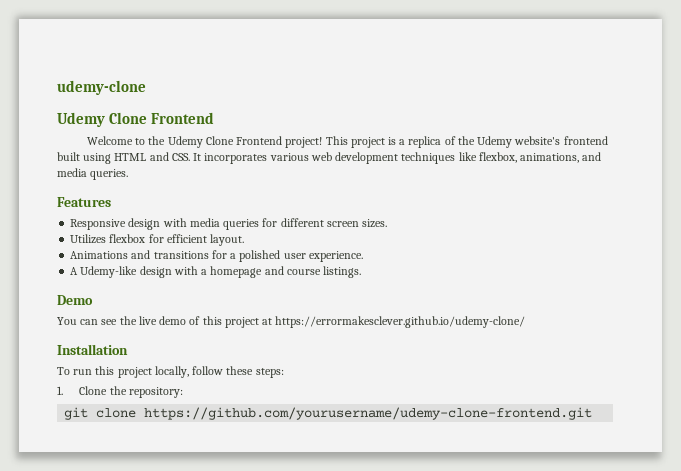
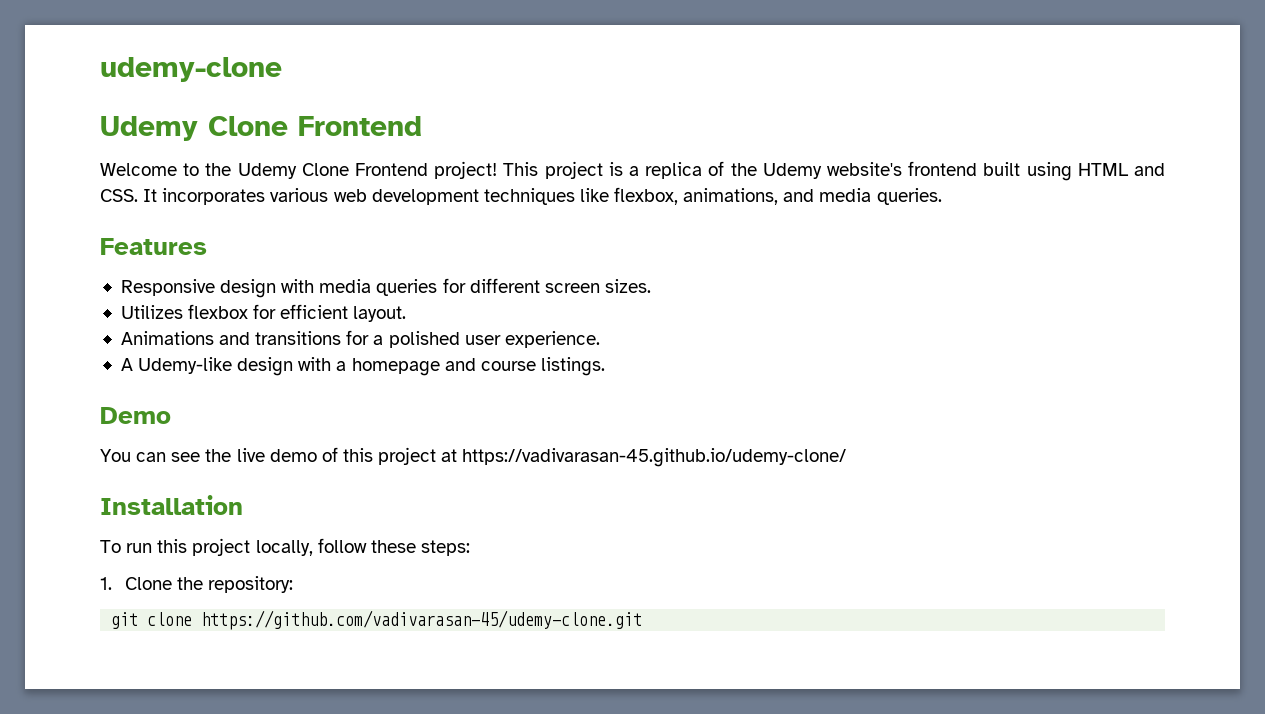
- You can see the live demo of this project at https://errormakesclever.github.io/udemy-clone/
+ You can see the live demo of this project at https://vadivarasan-45.github.io/udemy-clone/
- git clone https://github.com/yourusername/udemy-clone-frontend.git
+ git clone https://github.com/vadivarasan-45/udemy-clone.git

